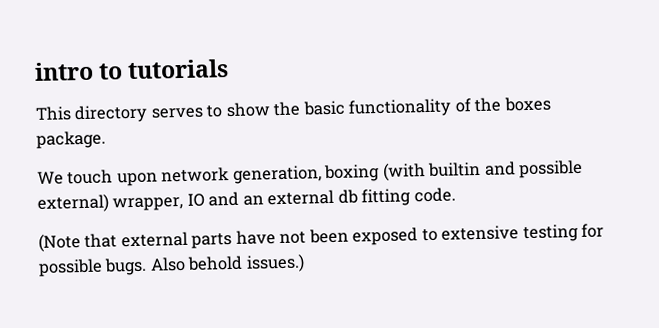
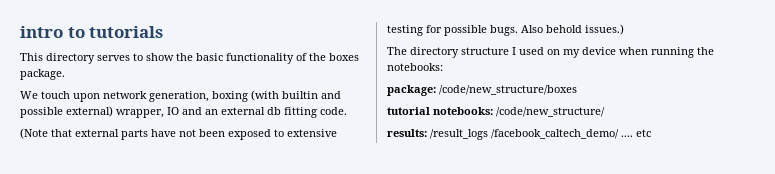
+ The directory structure I used on my device when running the notebooks:
+ package: /code/new_structure/boxes
+ tutorial notebooks: /code/new_structure/
+ results: /result_logs /facebook_caltech_demo/ .... etc

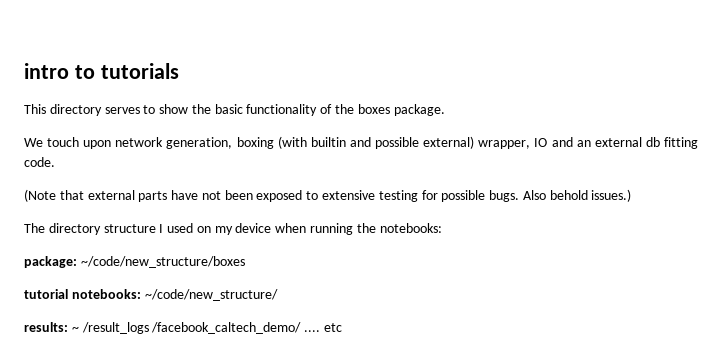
- package: /code/new_structure/boxes
+ package: ~/code/new_structure/boxes
- tutorial notebooks: /code/new_structure/
+ tutorial notebooks: ~/code/new_structure/
- results: /result_logs /facebook_caltech_demo/ .... etc
+ results: ~ /result_logs /facebook_caltech_demo/ .... etc

